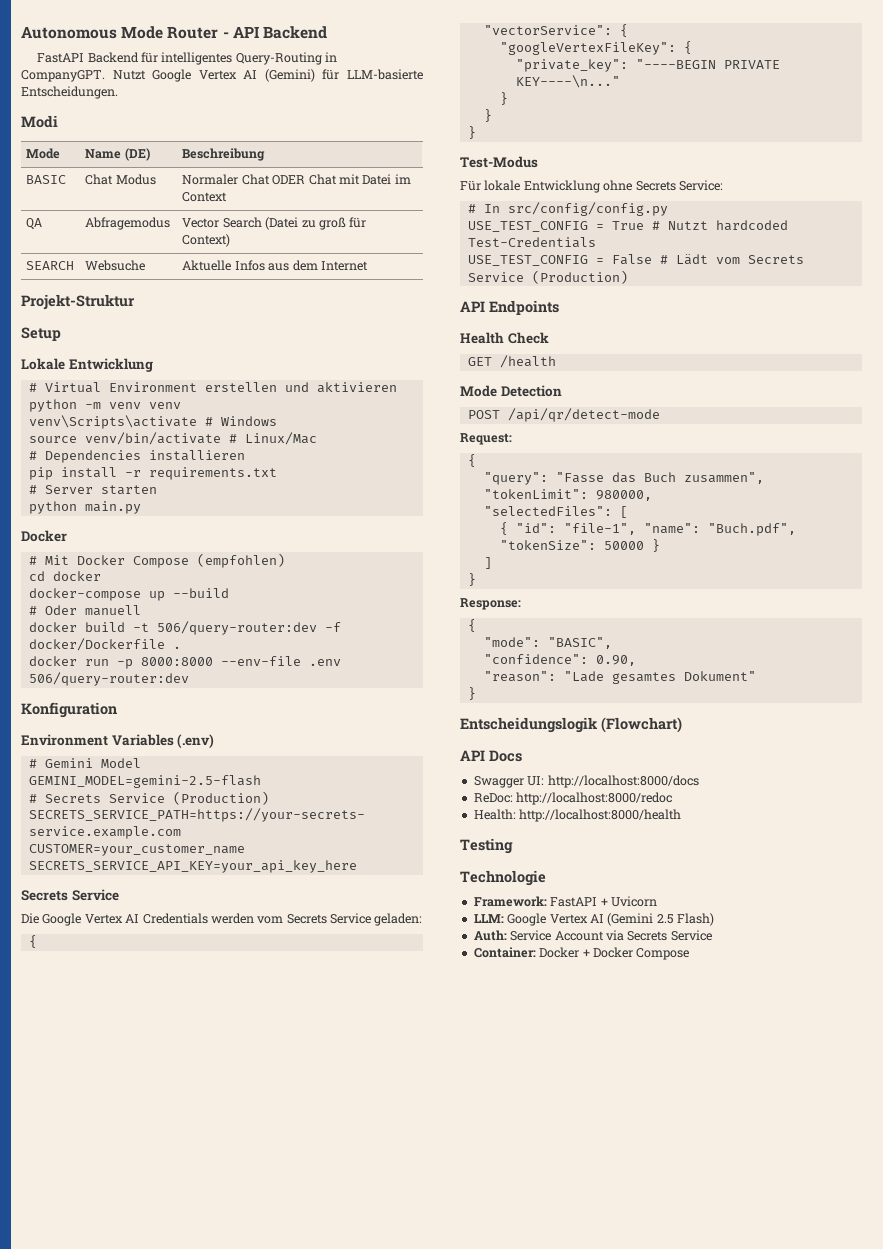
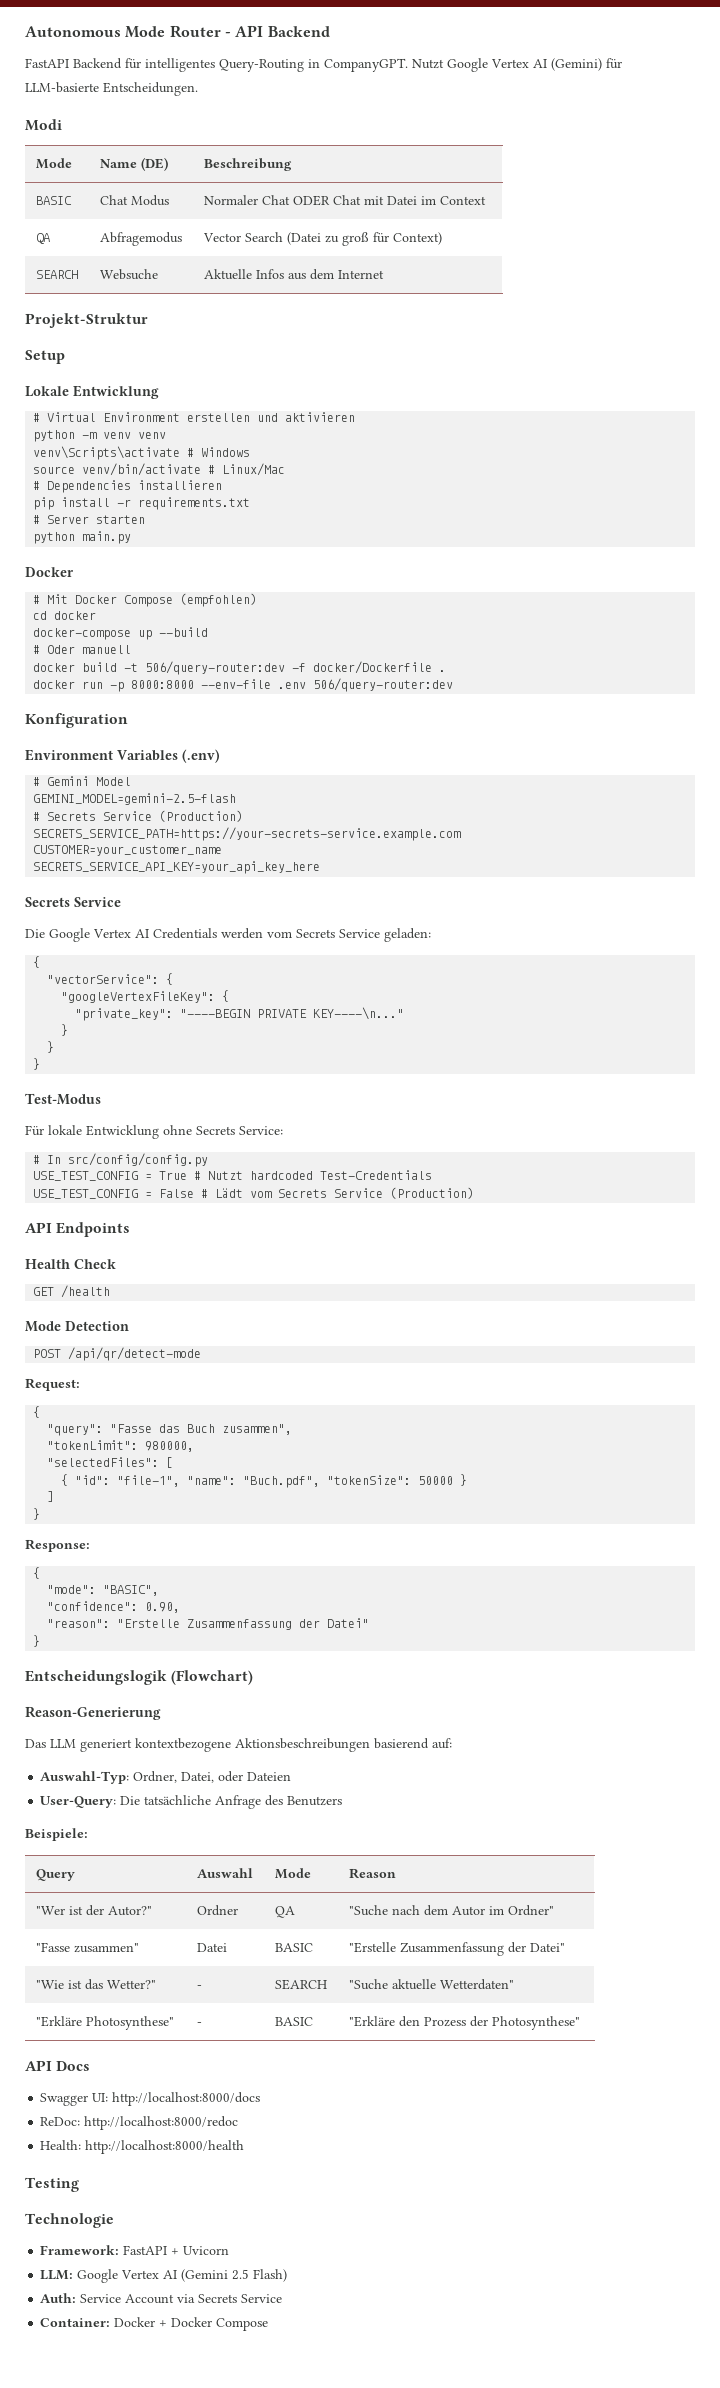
- "reason": "Lade gesamtes Dokument"
+ "reason": "Erstelle Zusammenfassung der Datei"
+ Reason-Generierung
+ Das LLM generiert kontextbezogene Aktionsbeschreibungen basierend auf:
+ Auswahl-Typ: Ordner, Datei, oder Dateien
+ User-Query: Die tatsächliche Anfrage des Benutzers
+ Beispiele:
+ Query | Auswahl | Mode | Reason
+ "Wer ist der Autor?" | Ordner | QA | "Suche nach dem Autor im Ordner"
+ "Fasse zusammen" | Datei | BASIC | "Erstelle Zusammenfassung der Datei"
+ "Wie ist das Wetter?" | - | SEARCH | "Suche aktuelle Wetterdaten"
+ "Erkläre Photosynthese" | - | BASIC | "Erkläre den Prozess der Photosynthese"

